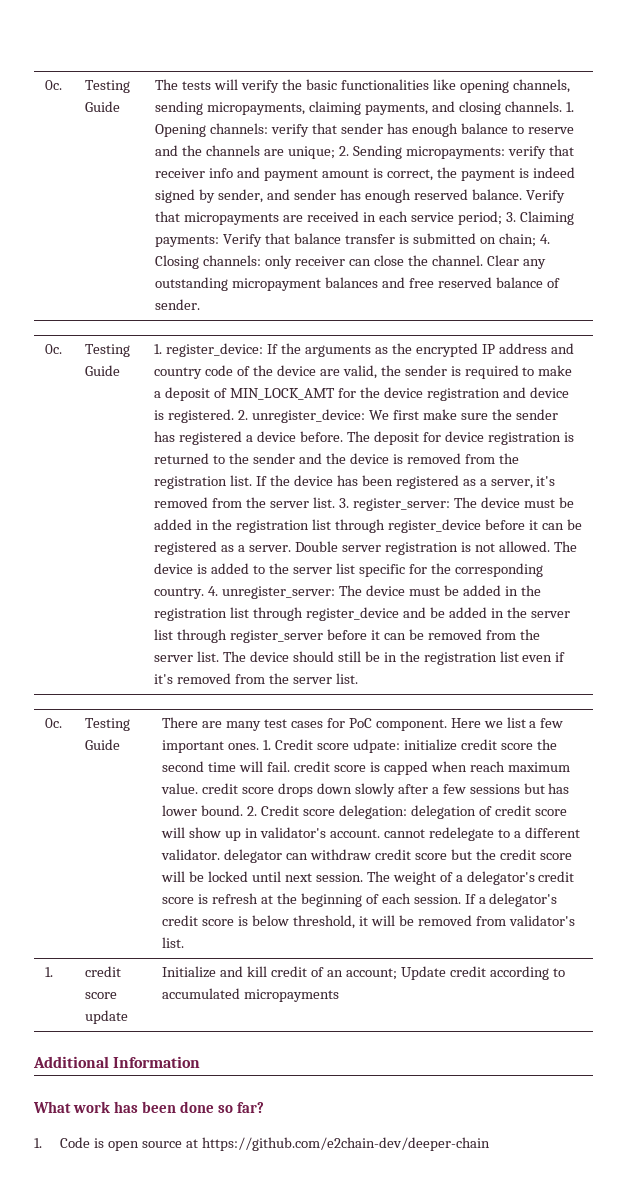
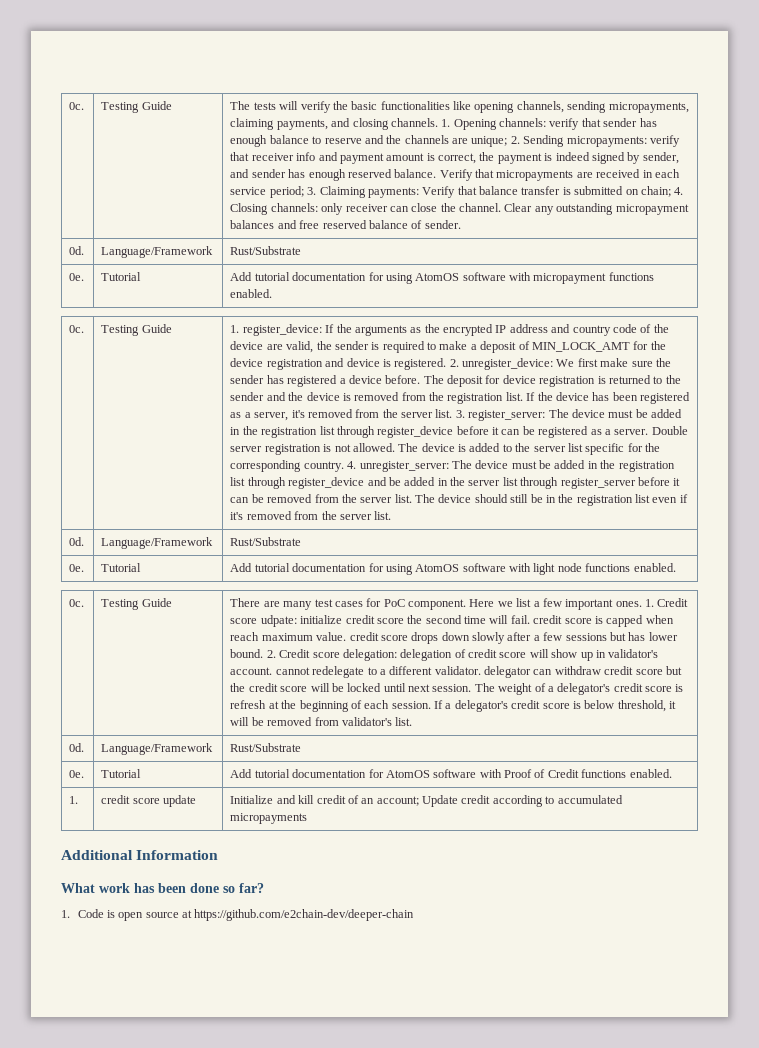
  Clear any outstanding micropayment balances and free reserved balance of sender.
+ 0d. | Language/Framework | Rust/Substrate
+ 0e. | Tutorial | Add tutorial documentation for using AtomOS software with micropayment functions enabled.
  The device should still be in the registration list even if it's removed from the server list.
+ 0d. | Language/Framework | Rust/Substrate
+ 0e. | Tutorial | Add tutorial documentation for using AtomOS software with light node functions enabled.
  If a delegator's credit score is below threshold, it will be removed from validator's list.
+ 0d. | Language/Framework | Rust/Substrate
+ 0e. | Tutorial | Add tutorial documentation for AtomOS software with Proof of Credit functions enabled.

